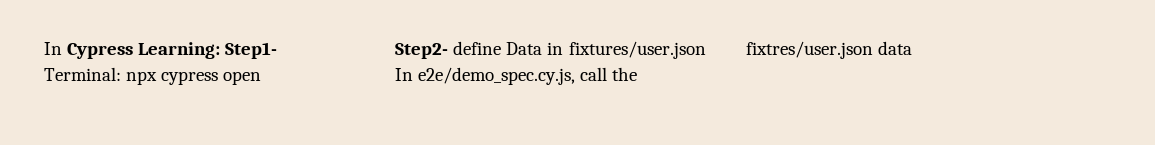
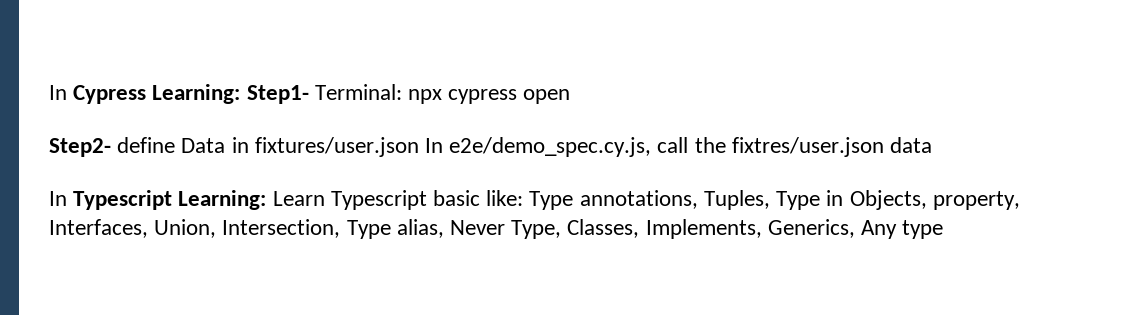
+ In Typescript Learning: Learn Typescript basic like: Type annotations, Tuples, Type in Objects, property, Interfaces, Union, Intersection, Type alias, Never Type, Classes, Implements, Generics, Any type

